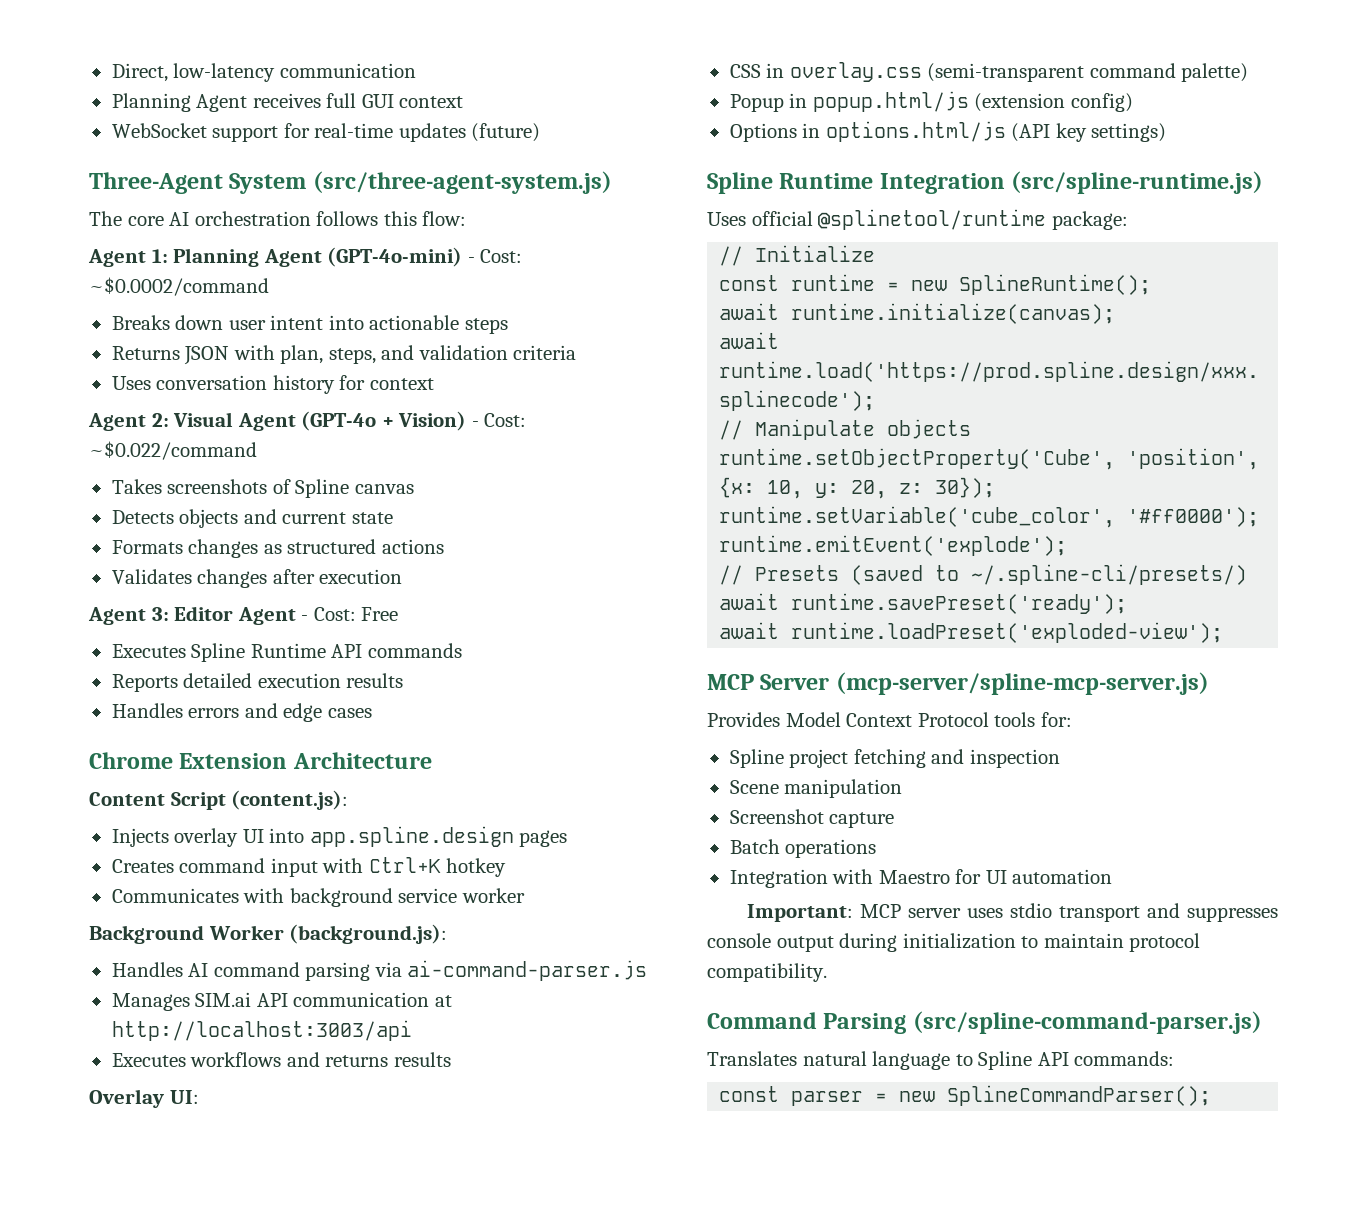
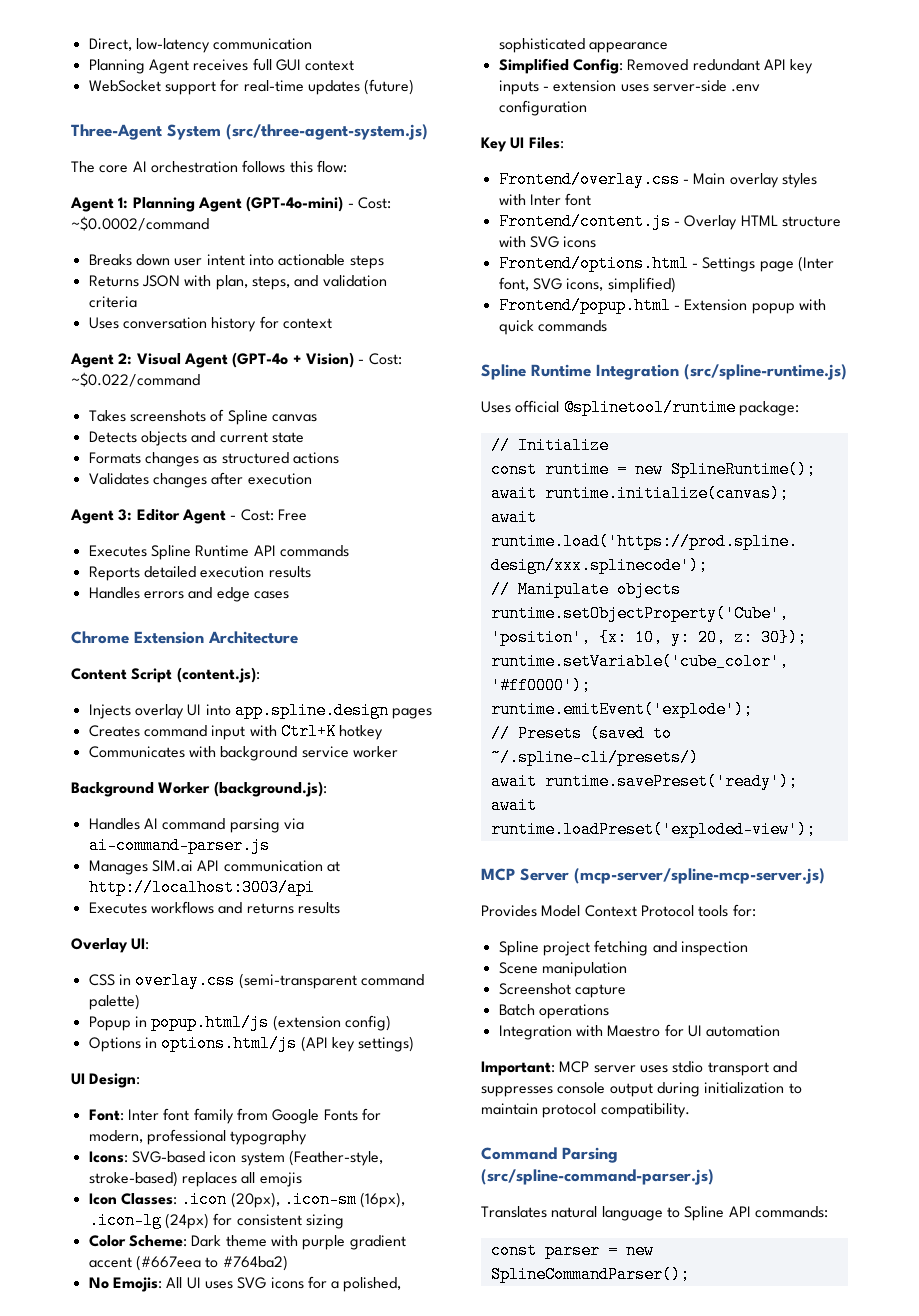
+ UI Design:
+ Font: Inter font family from Google Fonts for modern, professional typography
+ Icons: SVG-based icon system (Feather-style, stroke-based) replaces all emojis
+ Icon Classes: .icon (20px), .icon-sm (16px), .icon-lg (24px) for consistent sizing
+ Color Scheme: Dark theme with purple gradient accent (#667eea to #764ba2)
+ No Emojis: All UI uses SVG icons for a polished, sophisticated appearance
+ Simplified Config: Removed redundant API key inputs - extension uses server-side .env configuration
+ Key UI Files:
+ Frontend/overlay.css - Main overlay styles with Inter font
+ Frontend/content.js - Overlay HTML structure with SVG icons
+ Frontend/options.html - Settings page (Inter font, SVG icons, simplified)
+ Frontend/popup.html - Extension popup with quick commands

